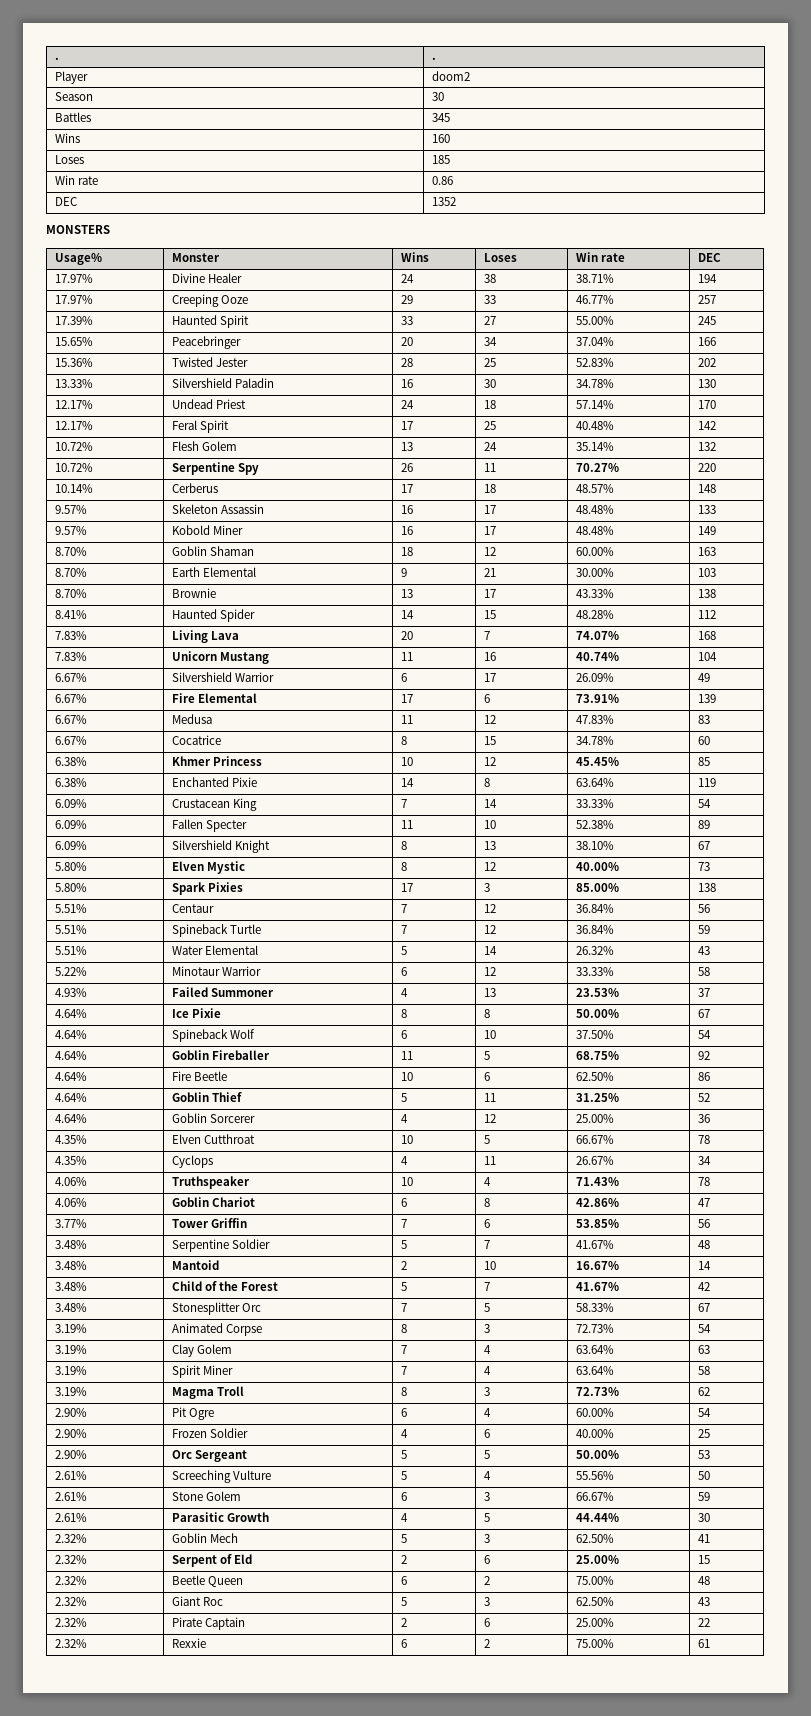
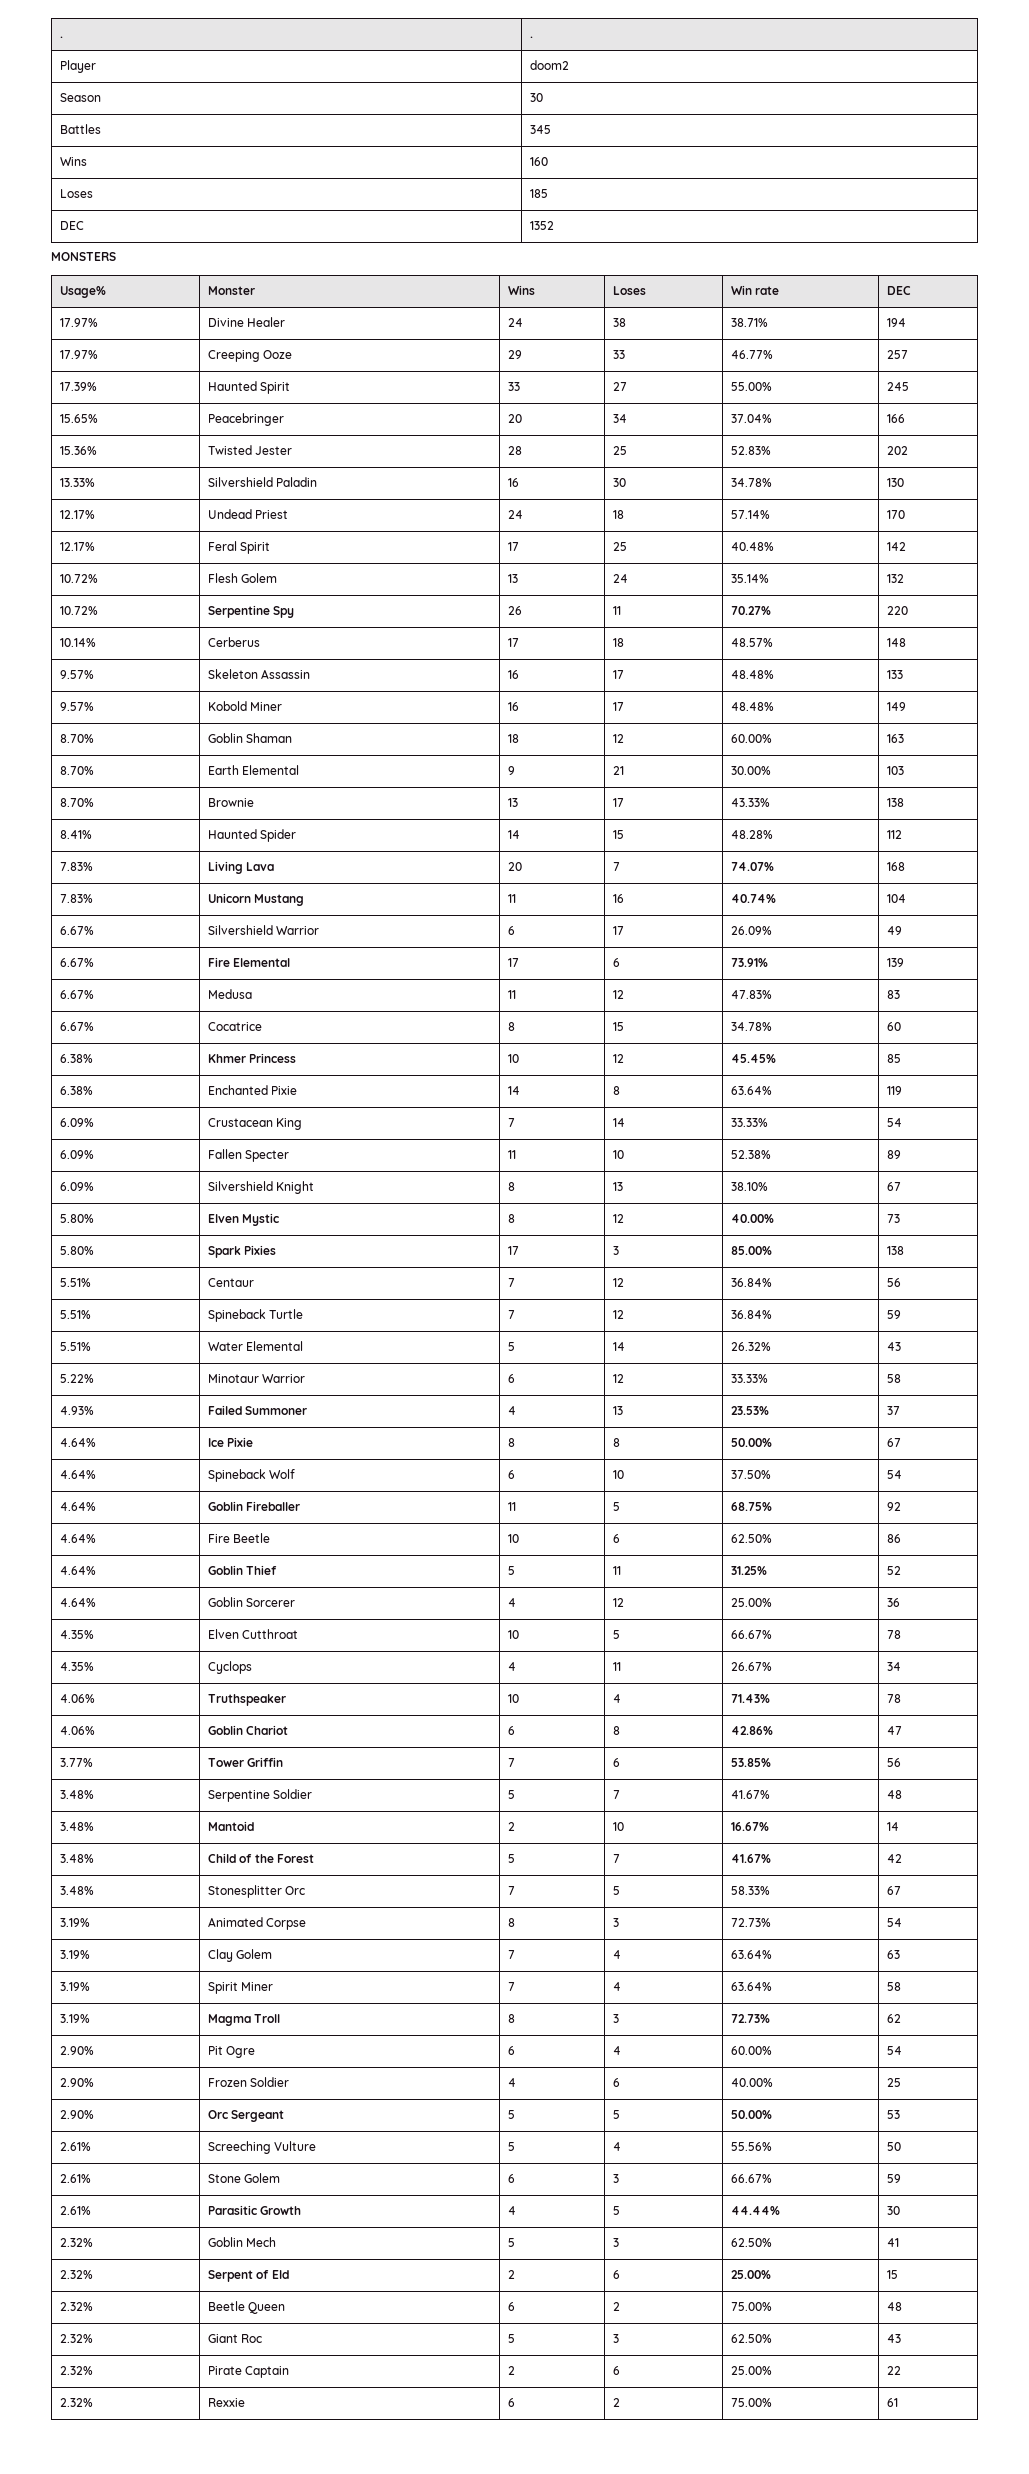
- Win rate | 0.86

